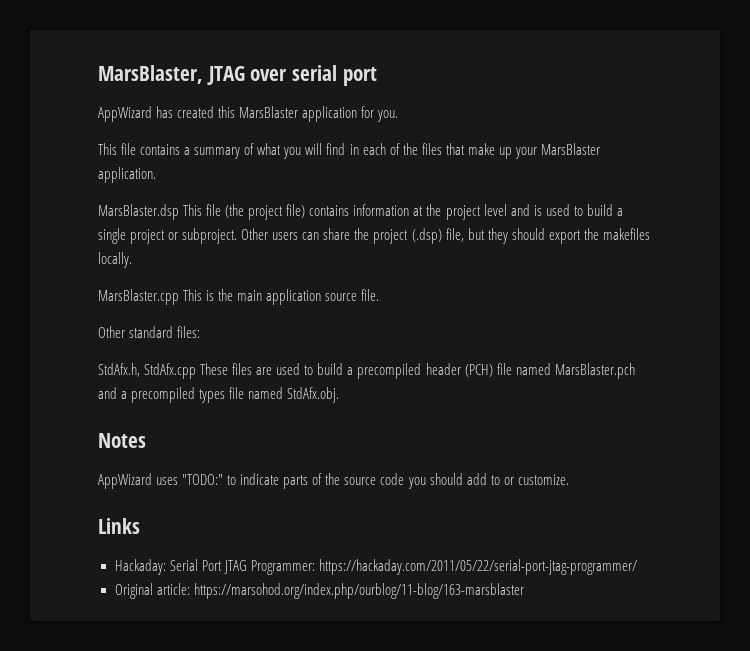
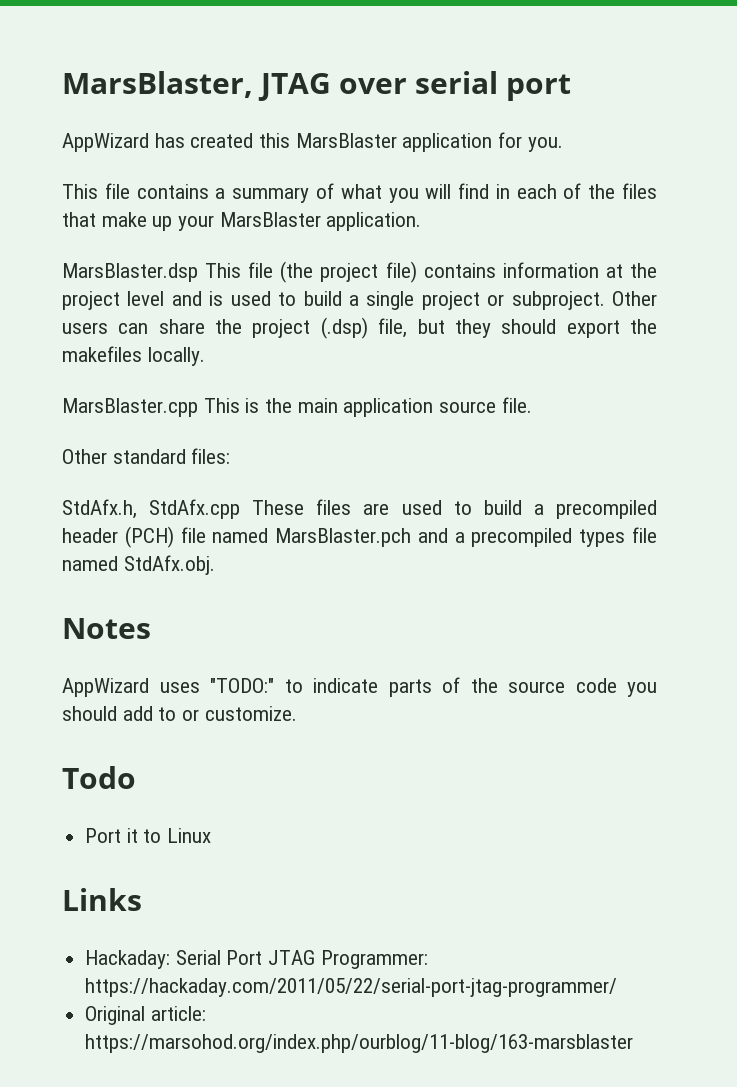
+ Todo
+ Port it to Linux

